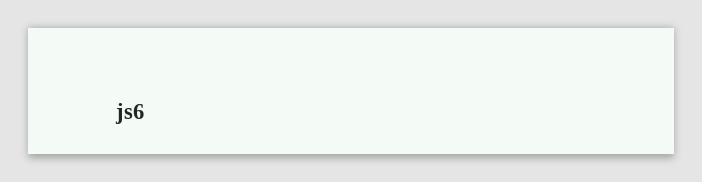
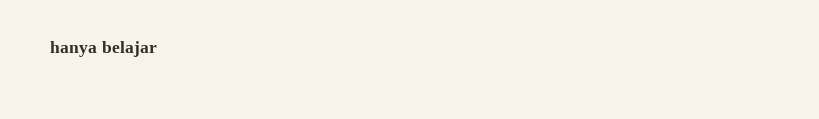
- js6
+ hanya belajar

